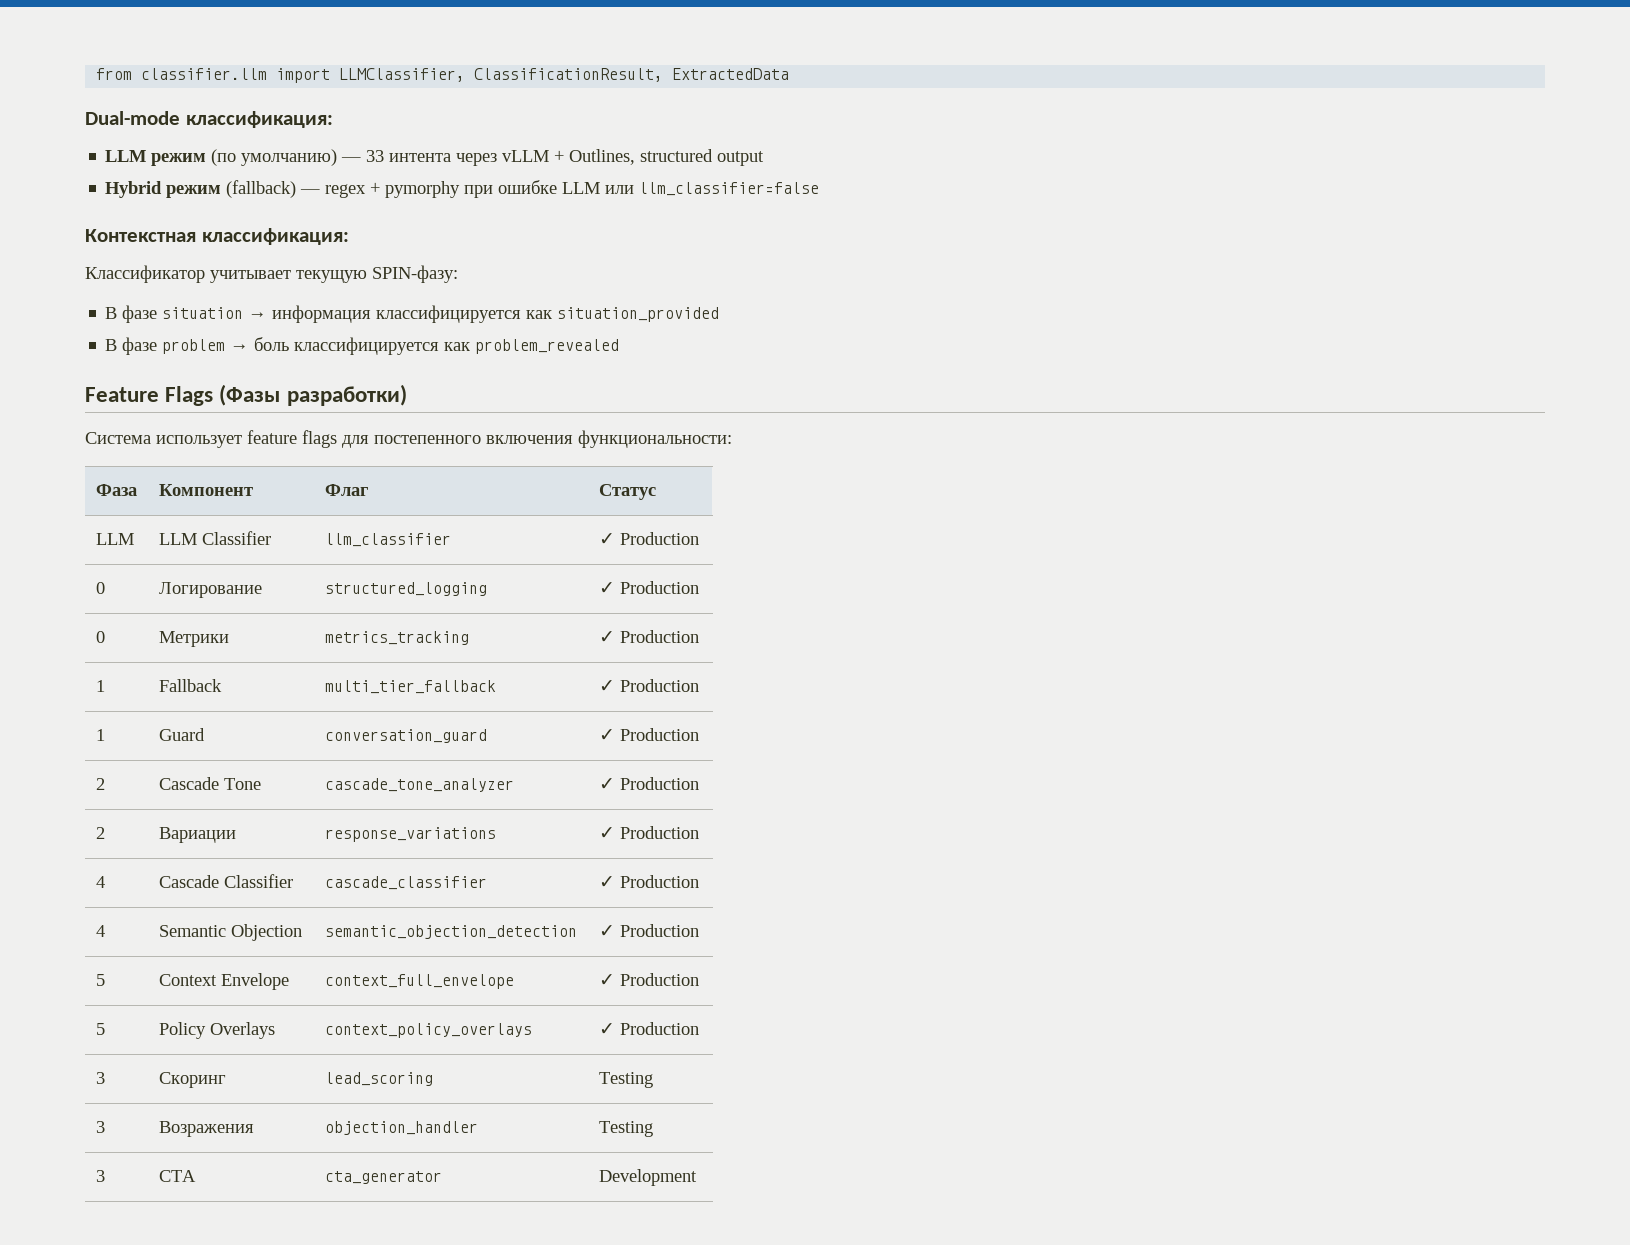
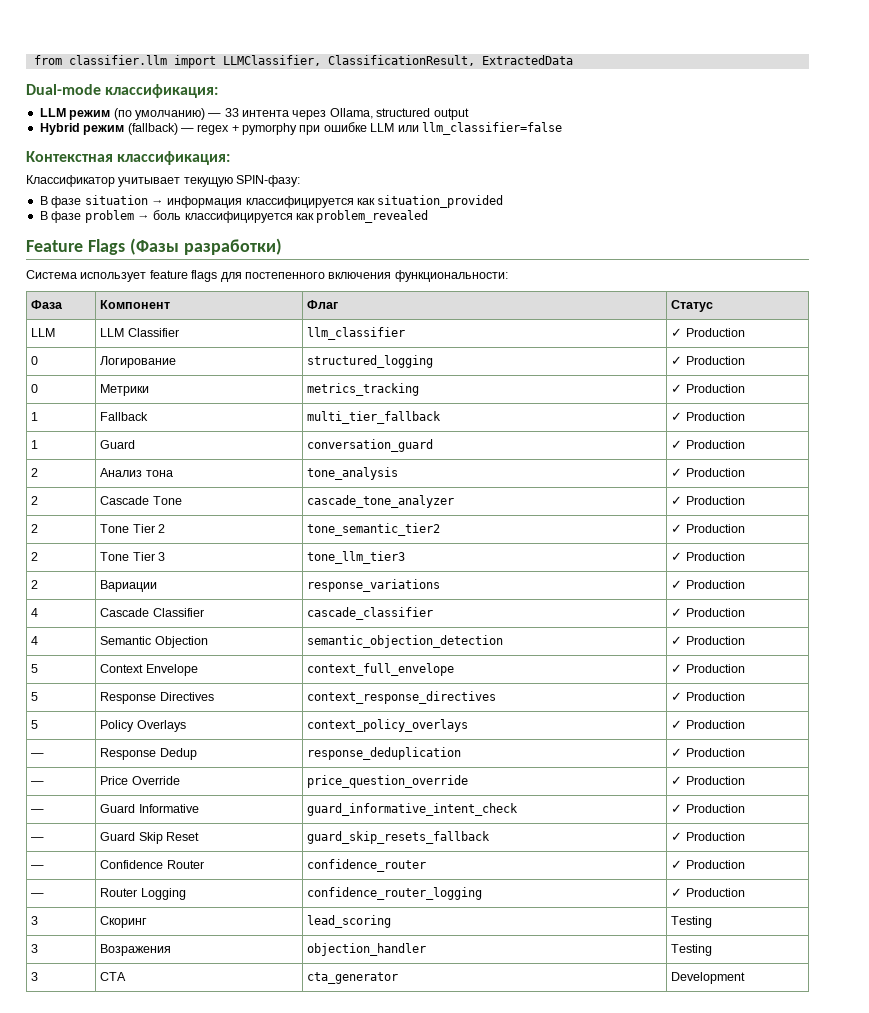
- LLM режим (по умолчанию) — 33 интента через vLLM + Outlines, structured output
+ LLM режим (по умолчанию) — 33 интента через Ollama, structured output
+ 2 | Анализ тона | tone_analysis | ✓ Production
+ 2 | Tone Tier 2 | tone_semantic_tier2 | ✓ Production
+ 2 | Tone Tier 3 | tone_llm_tier3 | ✓ Production
+ 5 | Response Directives | context_response_directives | ✓ Production
+ — | Response Dedup | response_deduplication | ✓ Production
+ — | Price Override | price_question_override | ✓ Production
+ — | Guard Informative | guard_informative_intent_check | ✓ Production
+ — | Guard Skip Reset | guard_skip_resets_fallback | ✓ Production
+ — | Confidence Router | confidence_router | ✓ Production
+ — | Router Logging | confidence_router_logging | ✓ Production

